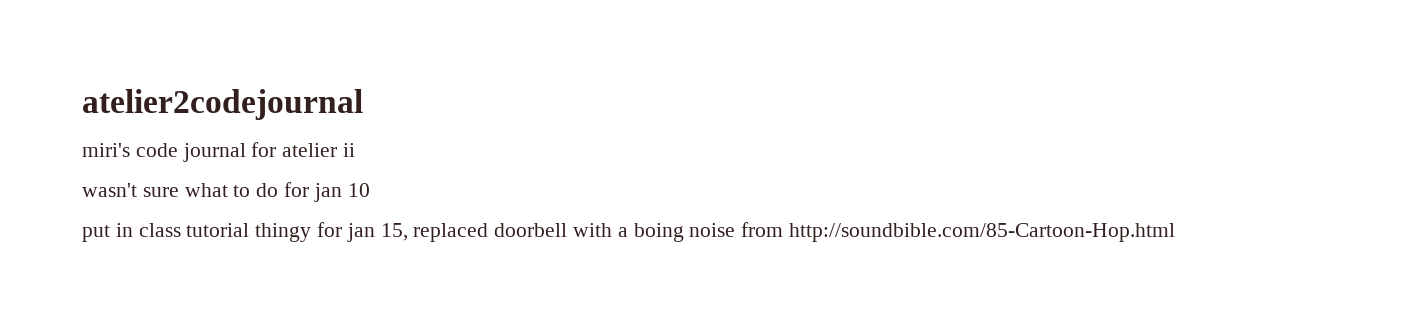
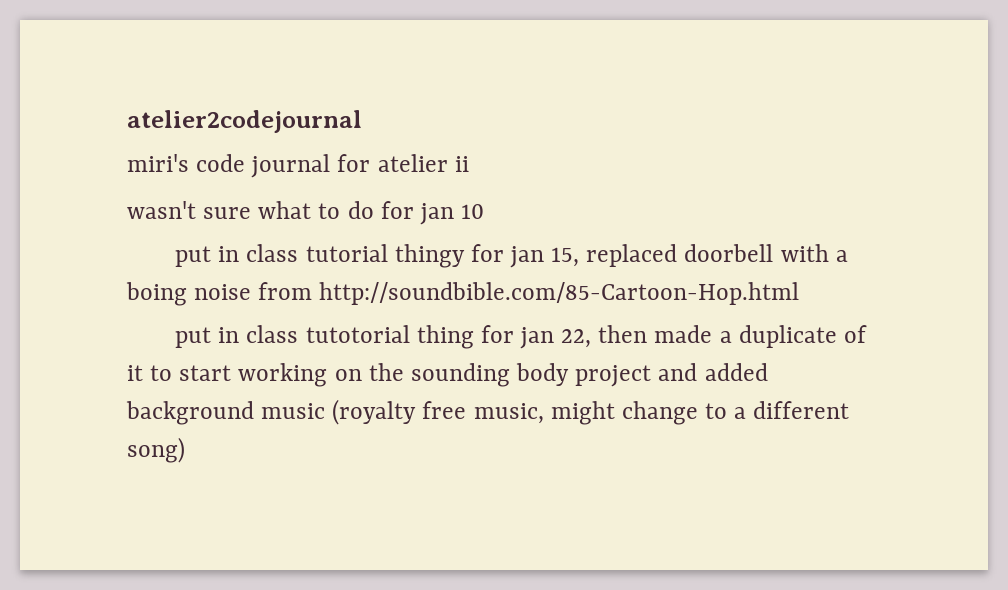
+ put in class tutotorial thing for jan 22, then made a duplicate of it to start working on the sounding body project and added background music (royalty free music, might change to a different song)

